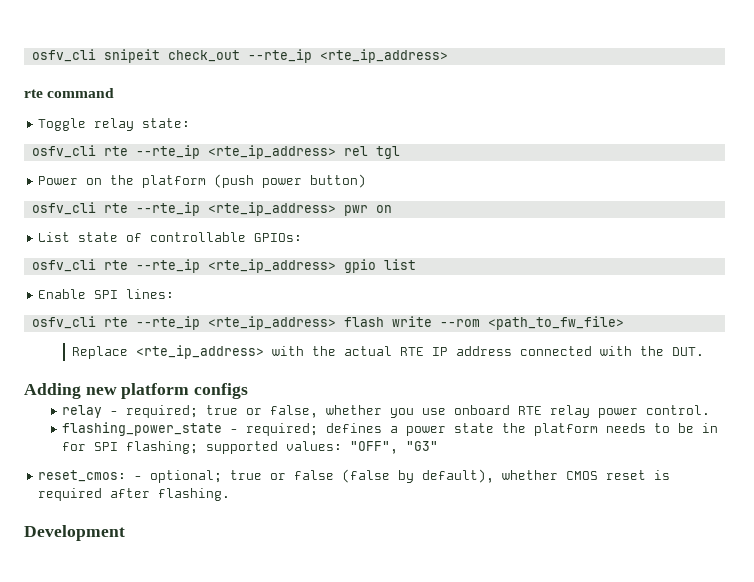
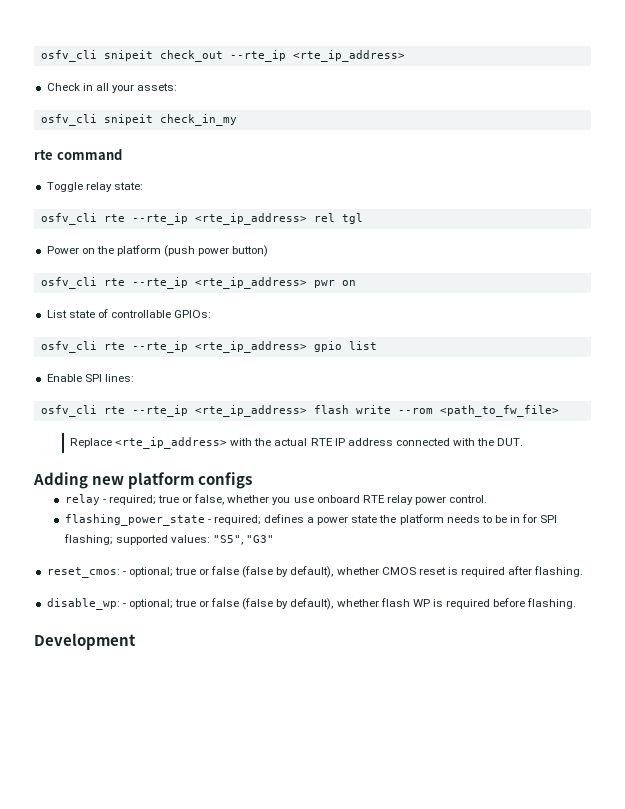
+ Check in all your assets:
+ osfv_cli snipeit check_in_my
- flashing_power_state - required; defines a power state the platform needs to be in for SPI flashing; supported values: "OFF", "G3"
+ flashing_power_state - required; defines a power state the platform needs to be in for SPI flashing; supported values: "S5", "G3"
+ disable_wp: - optional; true or false (false by default), whether flash WP is required before flashing.

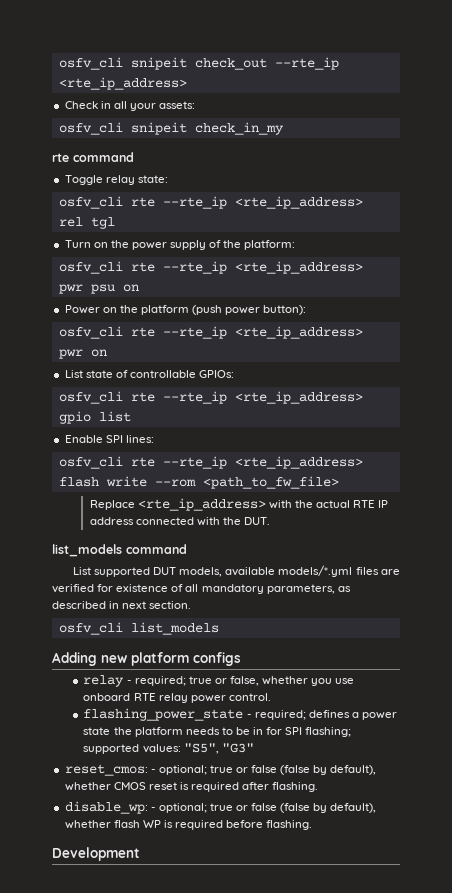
+ Turn on the power supply of the platform:
+ osfv_cli rte --rte_ip <rte_ip_address> pwr psu on
- Power on the platform (push power button)
+ Power on the platform (push power button):
+ list_models command
+ List supported DUT models, available models/*.yml files are verified for existence of all mandatory parameters, as described in next section.
+ osfv_cli list_models

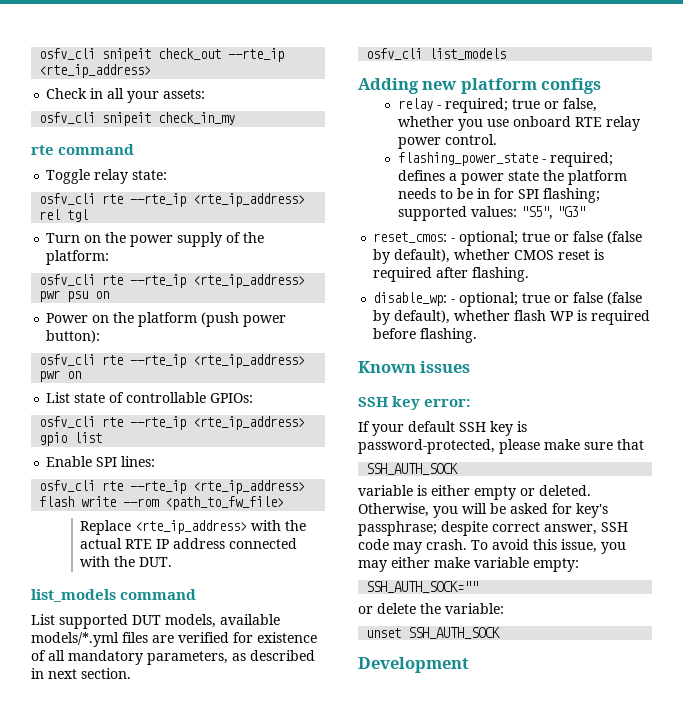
+ Known issues
+ SSH key error:
+ If your default SSH key is password-protected, please make sure that
+ SSH_AUTH_SOCK
+ variable is either empty or deleted. Otherwise, you will be asked for key's passphrase; despite correct answer, SSH code may crash. To avoid this issue, you may either make variable empty:
+ SSH_AUTH_SOCK=""
+ or delete the variable:
+ unset SSH_AUTH_SOCK

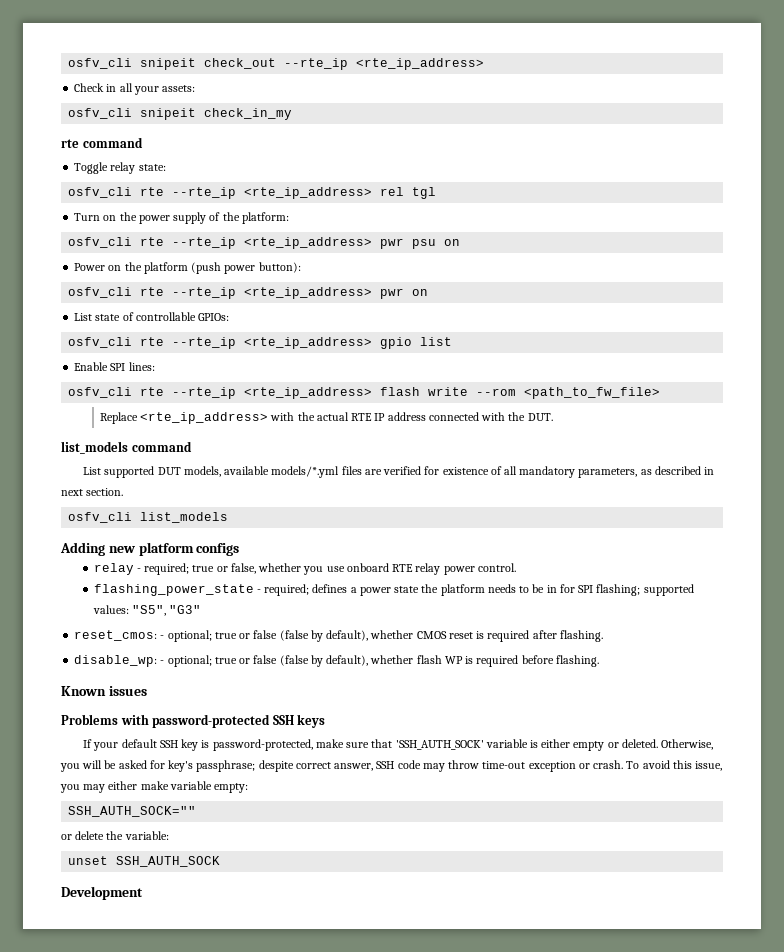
- SSH key error:
+ Problems with password-protected SSH keys
- If your default SSH key is password-protected, please make sure that
- SSH_AUTH_SOCK
- variable is either empty or deleted.
+ If your default SSH key is password-protected, make sure that 'SSH_AUTH_SOCK' variable is either empty or deleted.
- Otherwise, you will be asked for key's passphrase; despite correct answer, SSH code may crash.
+ Otherwise, you will be asked for key's passphrase; despite correct answer, SSH code may throw time-out exception or crash.

